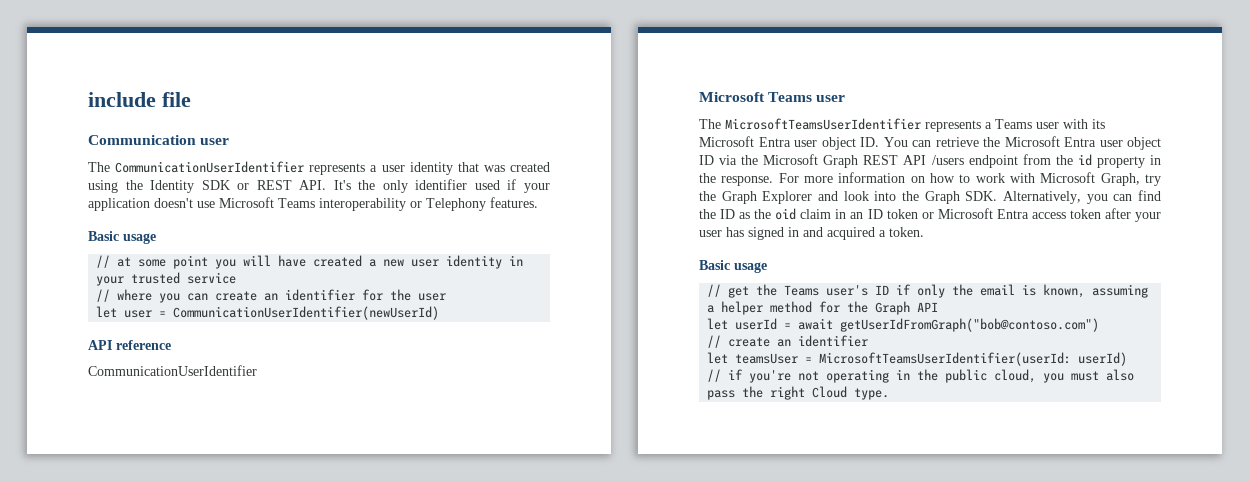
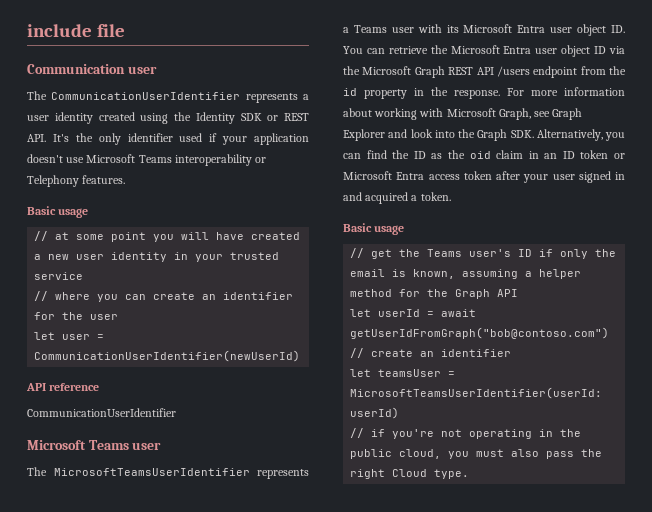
- The CommunicationUserIdentifier represents a user identity that was created using the Identity SDK or REST API. It's the only identifier used if your application doesn't use Microsoft Teams interoperability or Telephony features.
+ The CommunicationUserIdentifier represents a user identity created using the Identity SDK or REST API. It's the only identifier used if your application doesn't use Microsoft Teams interoperability or Telephony features.
- For more information on how to work with Microsoft Graph, try the Graph Explorer and look into the Graph SDK. Alternatively, you can find the ID as the oid claim in an ID token or Microsoft Entra access token after your user has signed in and acquired a token.
+ For more information about working with Microsoft Graph, see Graph Explorer and look into the Graph SDK. Alternatively, you can find the ID as the oid claim in an ID token or Microsoft Entra access token after your user signed in and acquired a token.

